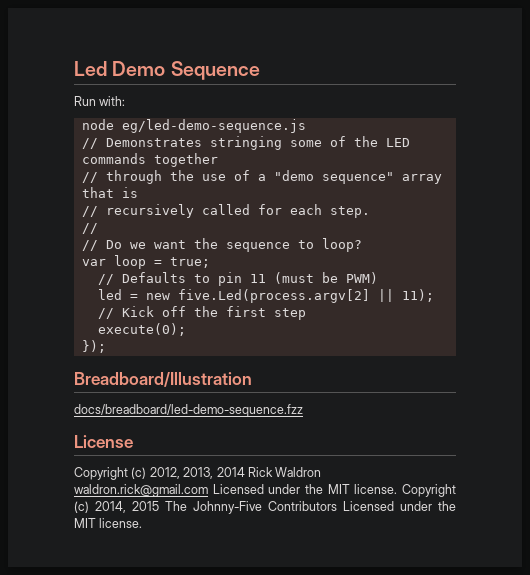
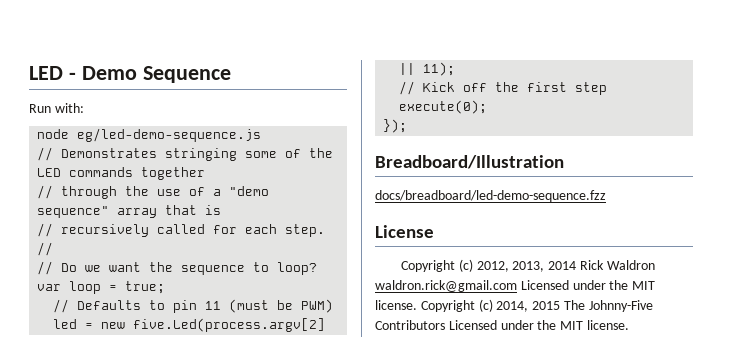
- Led Demo Sequence
+ LED - Demo Sequence

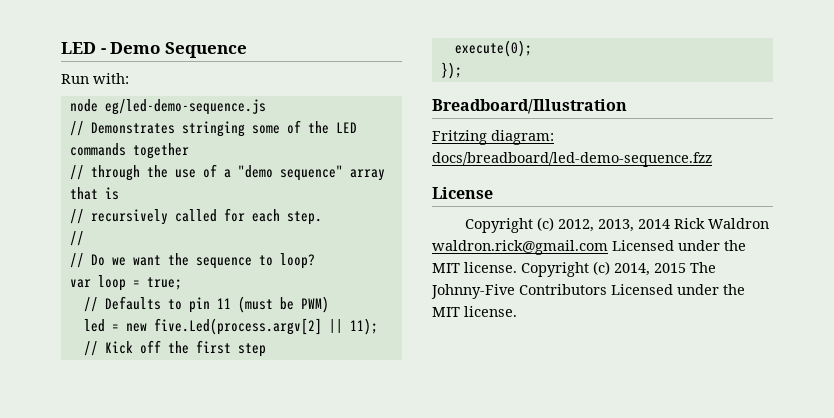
- docs/breadboard/led-demo-sequence.fzz
+ Fritzing diagram: docs/breadboard/led-demo-sequence.fzz

